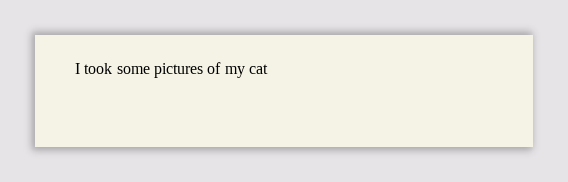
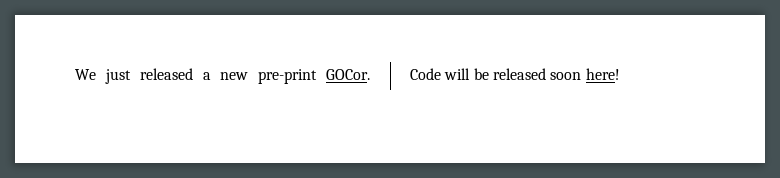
- I took some pictures of my cat
+ We just released a new pre-print GOCor. Code will be released soon here!

